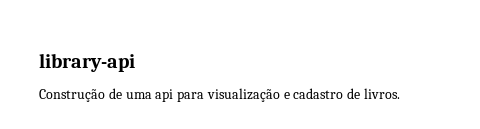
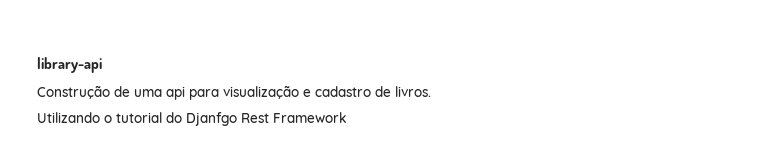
+ Utilizando o tutorial do Djanfgo Rest Framework

